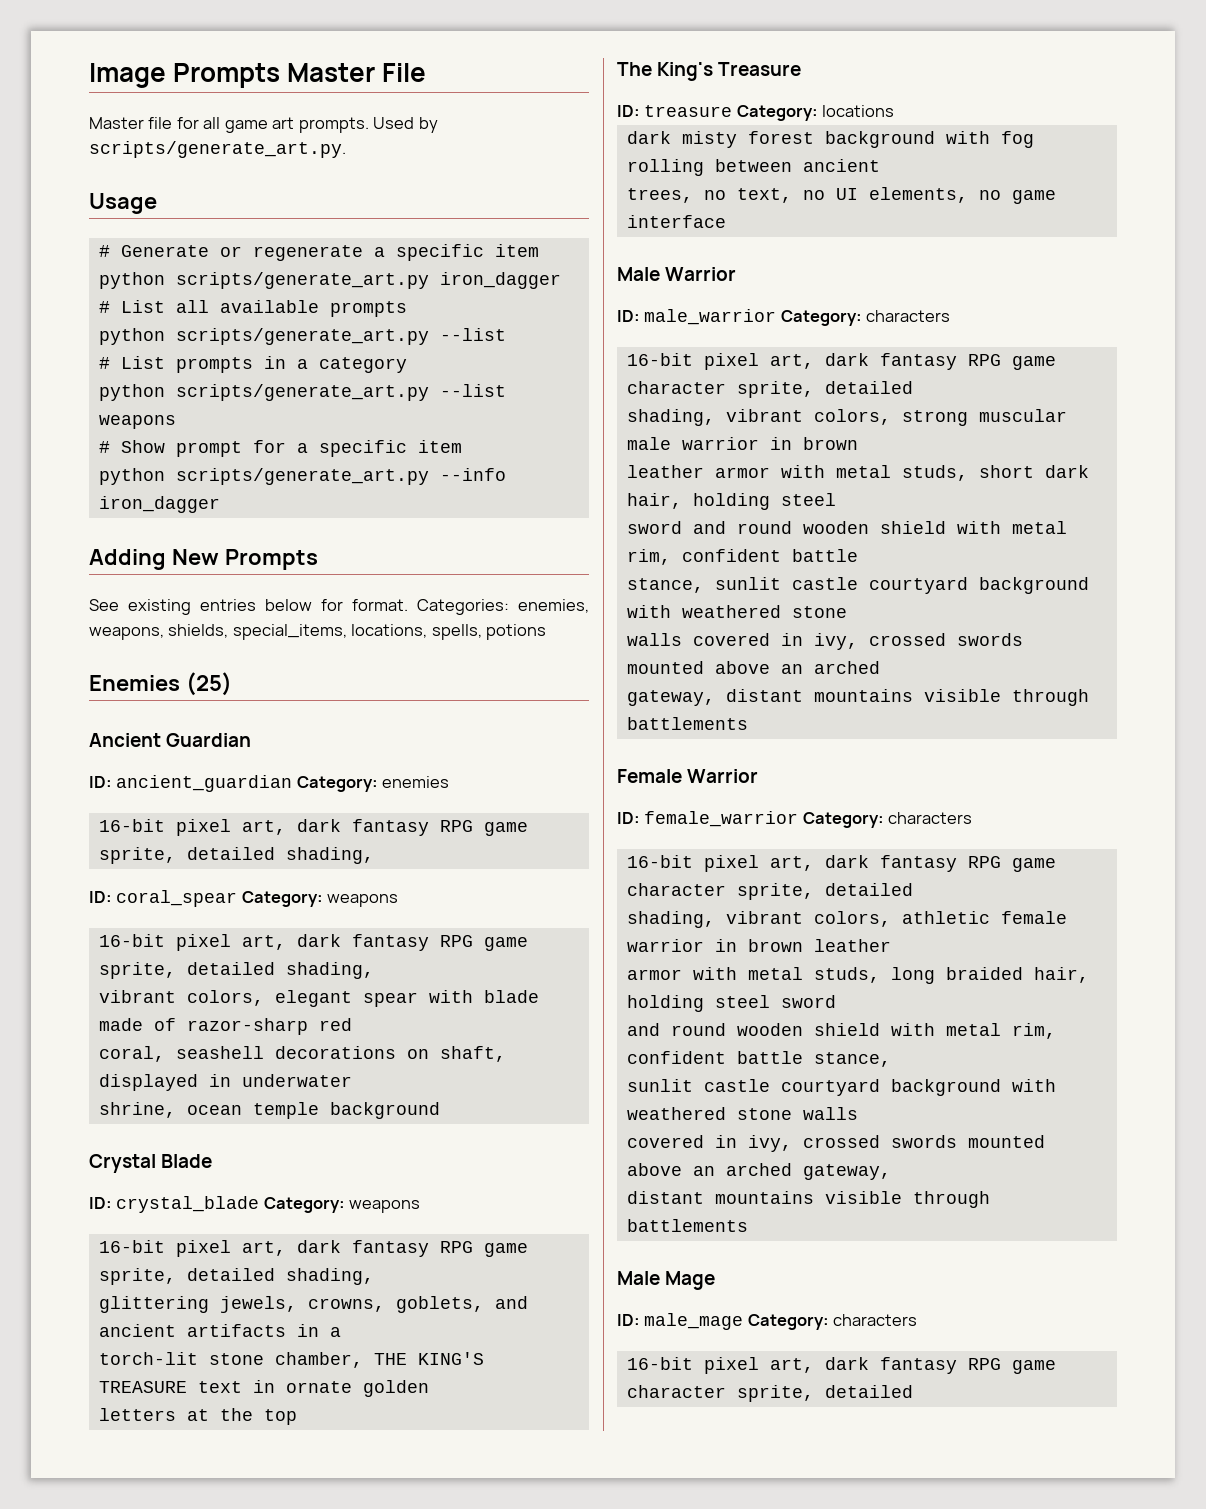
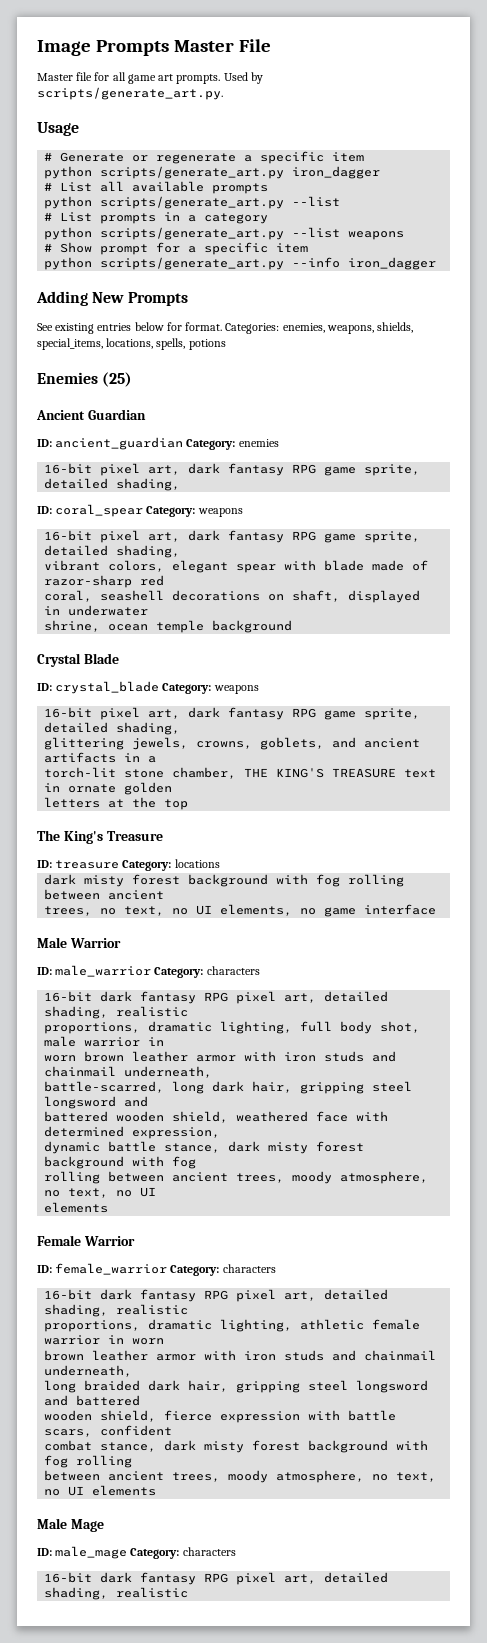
  ID: male_warrior Category: characters
- 16-bit pixel art, dark fantasy RPG game character sprite, detailed
- shading, vibrant colors, strong muscular male warrior in brown
- leather armor with metal studs, short dark hair, holding steel
- sword and round wooden shield with metal rim, confident battle
- stance, sunlit castle courtyard background with weathered stone
- walls covered in ivy, crossed swords mounted above an arched
- gateway, distant mountains visible through battlements
+ 16-bit dark fantasy RPG pixel art, detailed shading, realistic
+ proportions, dramatic lighting, full body shot, male warrior in
+ worn brown leather armor with iron studs and chainmail underneath,
+ battle-scarred, long dark hair, gripping steel longsword and
+ battered wooden shield, weathered face with determined expression,
+ dynamic battle stance, dark misty forest background with fog
+ rolling between ancient trees, moody atmosphere, no text, no UI
+ elements
  ID: female_warrior Category: characters
- 16-bit pixel art, dark fantasy RPG game character sprite, detailed
- shading, vibrant colors, athletic female warrior in brown leather
- armor with metal studs, long braided hair, holding steel sword
- and round wooden shield with metal rim, confident battle stance,
- sunlit castle courtyard background with weathered stone walls
- covered in ivy, crossed swords mounted above an arched gateway,
- distant mountains visible through battlements
+ 16-bit dark fantasy RPG pixel art, detailed shading, realistic
+ proportions, dramatic lighting, athletic female warrior in worn
+ brown leather armor with iron studs and chainmail underneath,
+ long braided dark hair, gripping steel longsword and battered
+ wooden shield, fierce expression with battle scars, confident
+ combat stance, dark misty forest background with fog rolling
+ between ancient trees, moody atmosphere, no text, no UI elements
  ID: male_mage Category: characters
- 16-bit pixel art, dark fantasy RPG game character sprite, detailed
+ 16-bit dark fantasy RPG pixel art, detailed shading, realistic

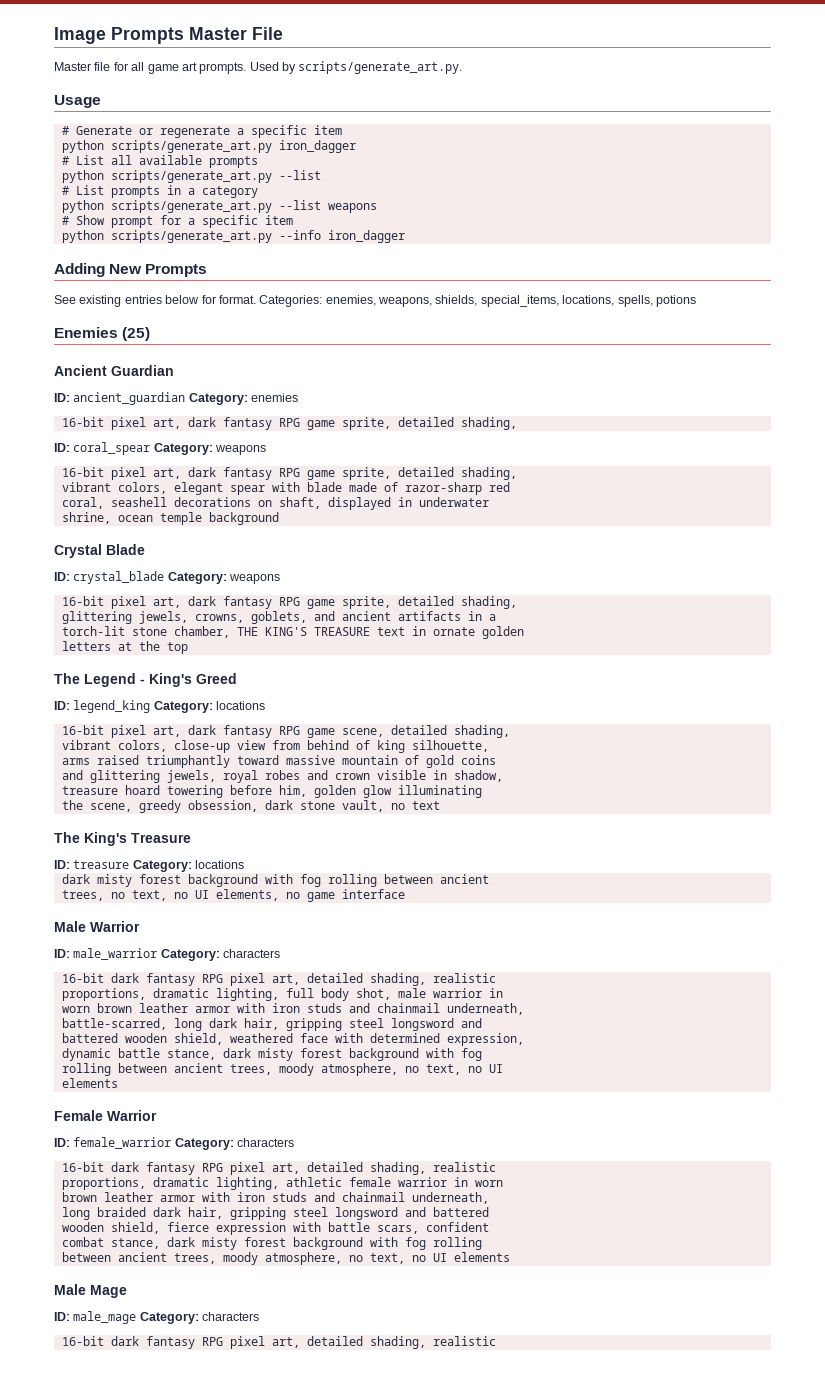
+ The Legend - King's Greed
+ ID: legend_king Category: locations
+ 16-bit pixel art, dark fantasy RPG game scene, detailed shading,
+ vibrant colors, close-up view from behind of king silhouette,
+ arms raised triumphantly toward massive mountain of gold coins
+ and glittering jewels, royal robes and crown visible in shadow,
+ treasure hoard towering before him, golden glow illuminating
+ the scene, greedy obsession, dark stone vault, no text

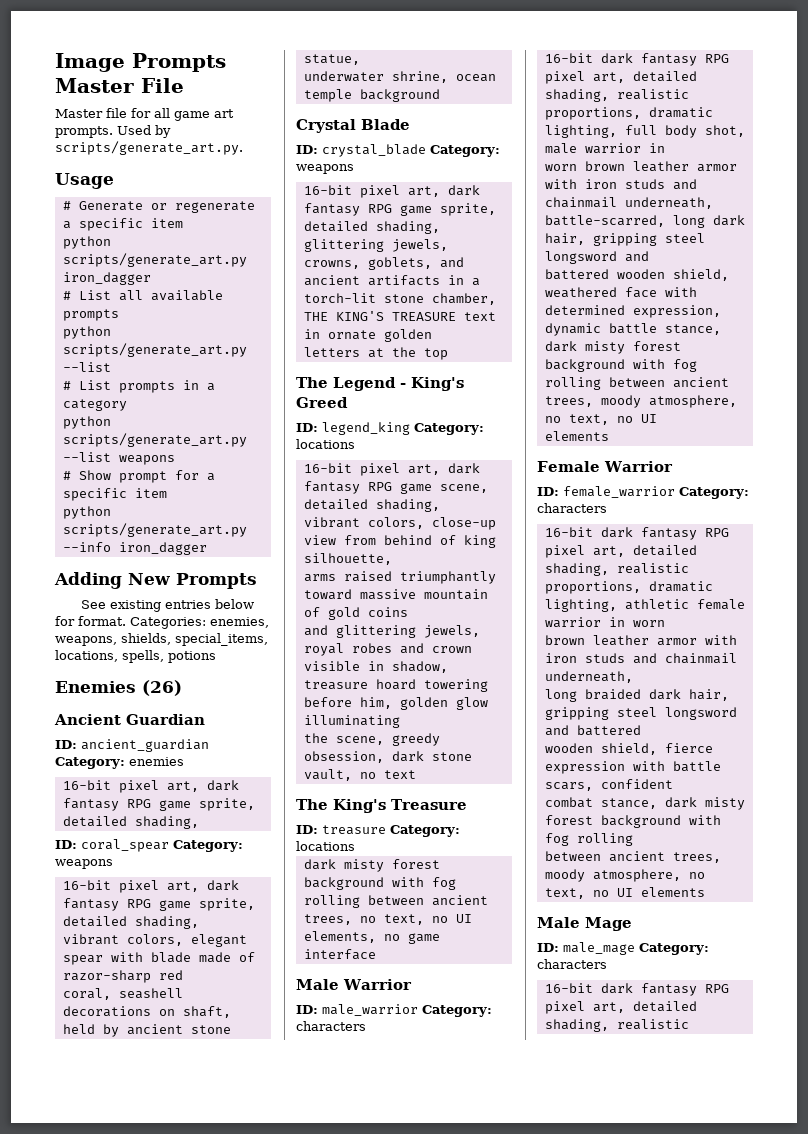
- Enemies (25)
+ Enemies (26)
- coral, seashell decorations on shaft, displayed in underwater
- shrine, ocean temple background
+ coral, seashell decorations on shaft, held by ancient stone statue,
+ underwater shrine, ocean temple background

